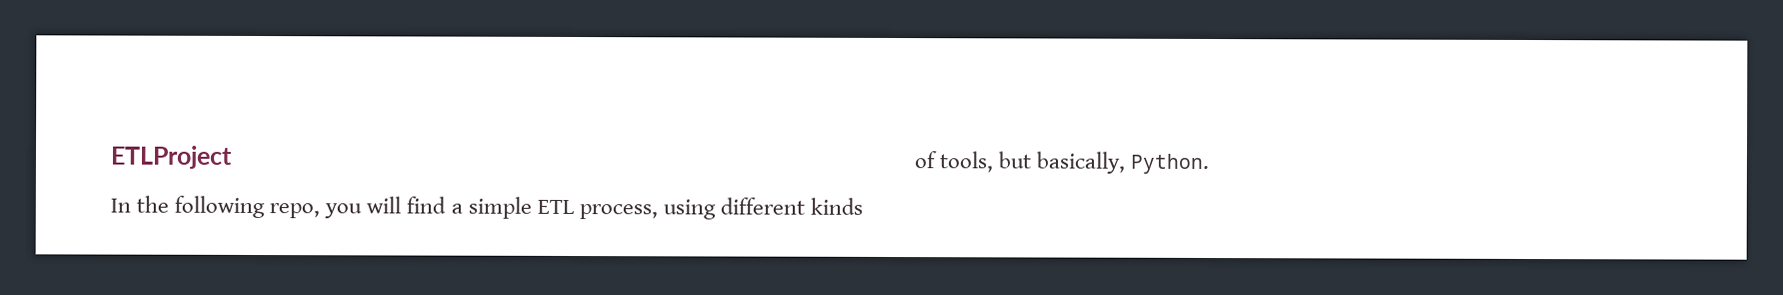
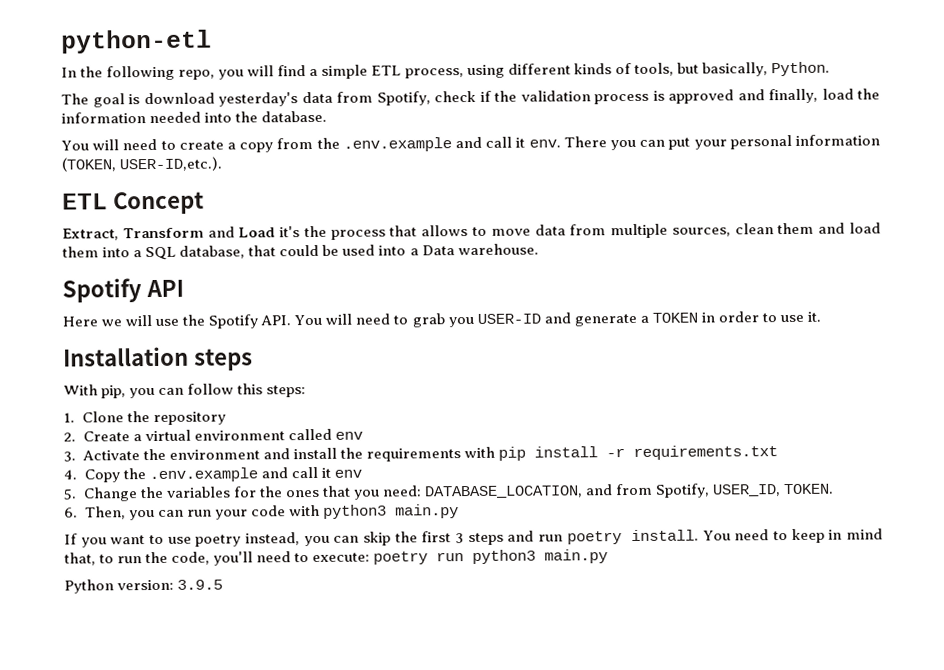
- ETLProject
+ python-etl
+ The goal is download yesterday's data from Spotify, check if the validation process is approved and finally, load the information needed into the database.
+ You will need to create a copy from the .env.example and call it env. There you can put your personal information (TOKEN, USER-ID,etc.).
+ ETL Concept
+ Extract, Transform and Load it's the process that allows to move data from multiple sources, clean them and load them into a SQL database, that could be used into a Data warehouse.
+ Spotify API
+ Here we will use the Spotify API. You will need to grab you USER-ID and generate a TOKEN in order to use it.
+ Installation steps
+ With pip, you can follow this steps:
+ 1. Clone the repository
+ 2. Create a virtual environment called env
+ 3. Activate the environment and install the requirements with pip install -r requirements.txt
+ 4. Copy the .env.example and call it env
+ 5. Change the variables for the ones that you need: DATABASE_LOCATION, and from Spotify, USER_ID, TOKEN.
+ 6. Then, you can run your code with python3 main.py
+ If you want to use poetry instead, you can skip the first 3 steps and run poetry install. You need to keep in mind that, to run the code, you'll need to execute: poetry run python3 main.py
+ Python version: 3.9.5

